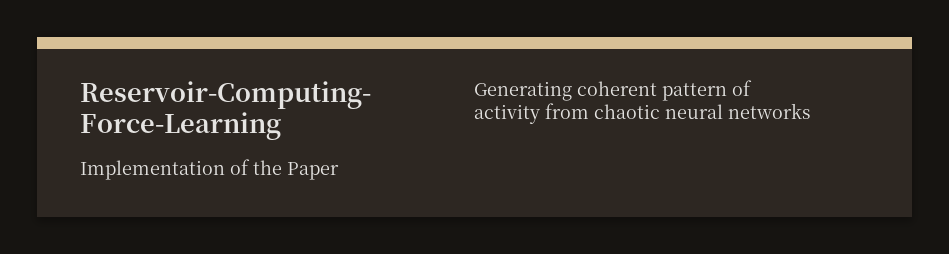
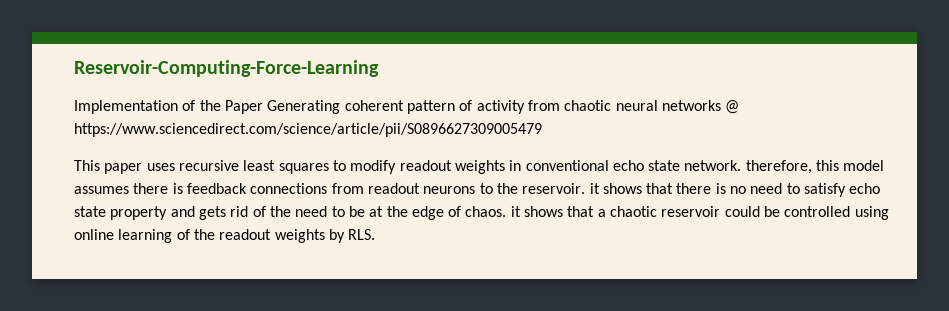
- Implementation of the Paper Generating coherent pattern of activity from chaotic neural networks
+ Implementation of the Paper Generating coherent pattern of activity from chaotic neural networks @ https://www.sciencedirect.com/science/article/pii/S0896627309005479
+ This paper uses recursive least squares to modify readout weights in conventional echo state network. therefore, this model assumes there is feedback connections from readout neurons to the reservoir. it shows that there is no need to satisfy echo state property and gets rid of the need to be at the edge of chaos. it shows that a chaotic reservoir could be controlled using online learning of the readout weights by RLS.

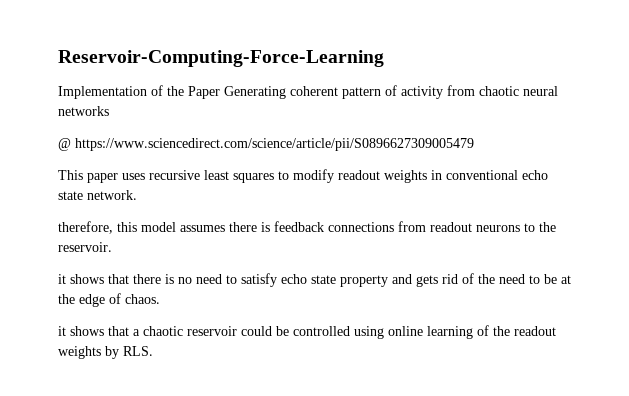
- Implementation of the Paper Generating coherent pattern of activity from chaotic neural networks @ https://www.sciencedirect.com/science/article/pii/S0896627309005479
+ Implementation of the Paper Generating coherent pattern of activity from chaotic neural networks
+ @ https://www.sciencedirect.com/science/article/pii/S0896627309005479
- This paper uses recursive least squares to modify readout weights in conventional echo state network. therefore, this model assumes there is feedback connections from readout neurons to the reservoir. it shows that there is no need to satisfy echo state property and gets rid of the need to be at the edge of chaos. it shows that a chaotic reservoir could be controlled using online learning of the readout weights by RLS.
+ This paper uses recursive least squares to modify readout weights in conventional echo state network.
+ therefore, this model assumes there is feedback connections from readout neurons to the reservoir.
+ it shows that there is no need to satisfy echo state property and gets rid of the need to be at the edge of chaos.
+ it shows that a chaotic reservoir could be controlled using online learning of the readout weights by RLS.

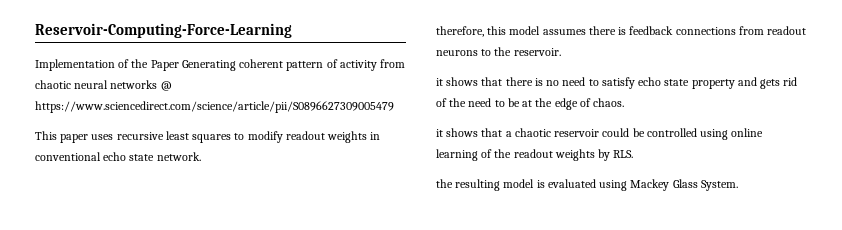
- Implementation of the Paper Generating coherent pattern of activity from chaotic neural networks
- @ https://www.sciencedirect.com/science/article/pii/S0896627309005479
+ Implementation of the Paper Generating coherent pattern of activity from chaotic neural networks @ https://www.sciencedirect.com/science/article/pii/S0896627309005479
+ the resulting model is evaluated using Mackey Glass System.

